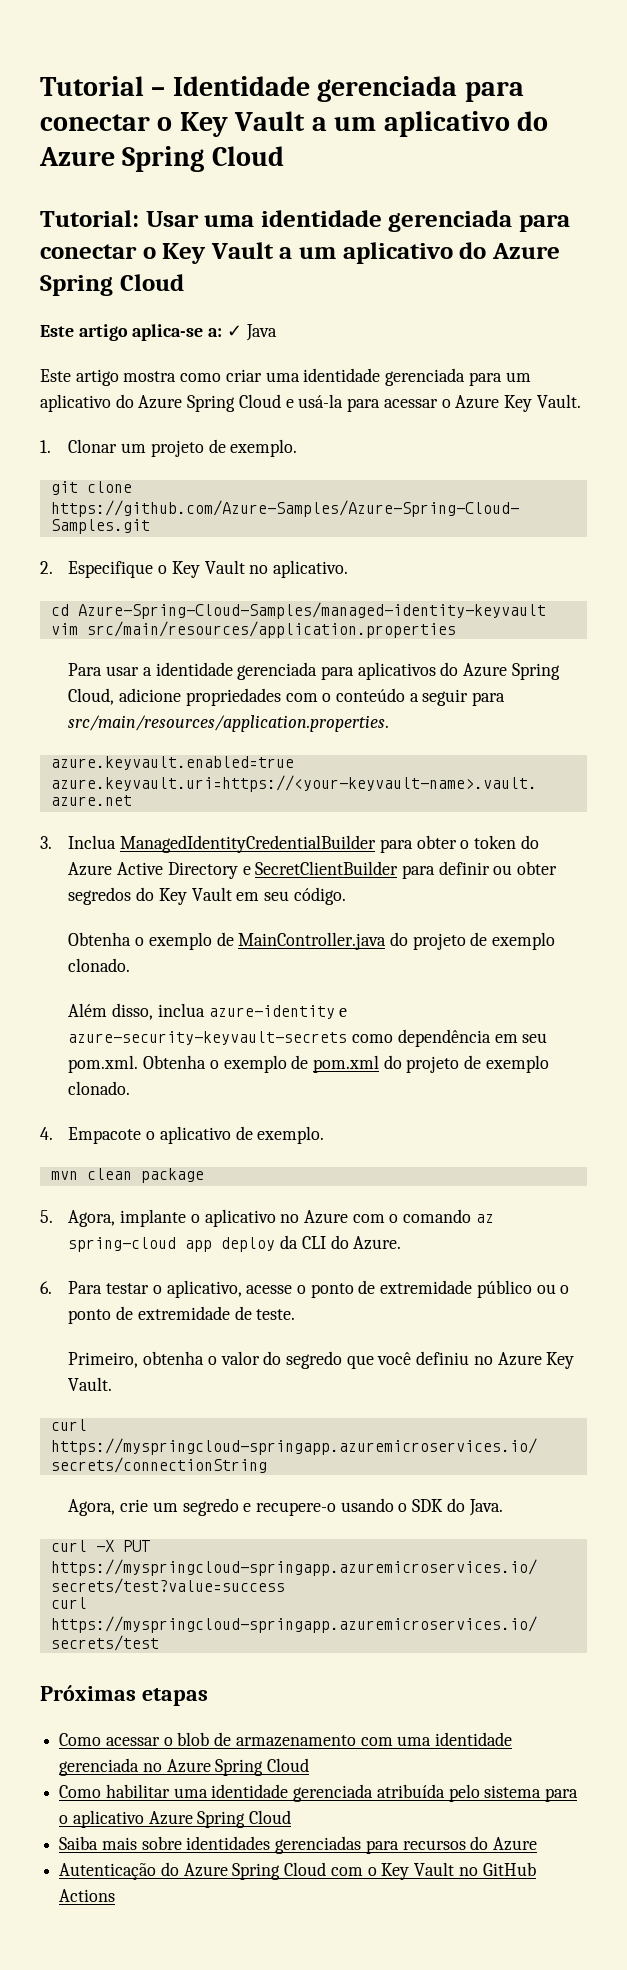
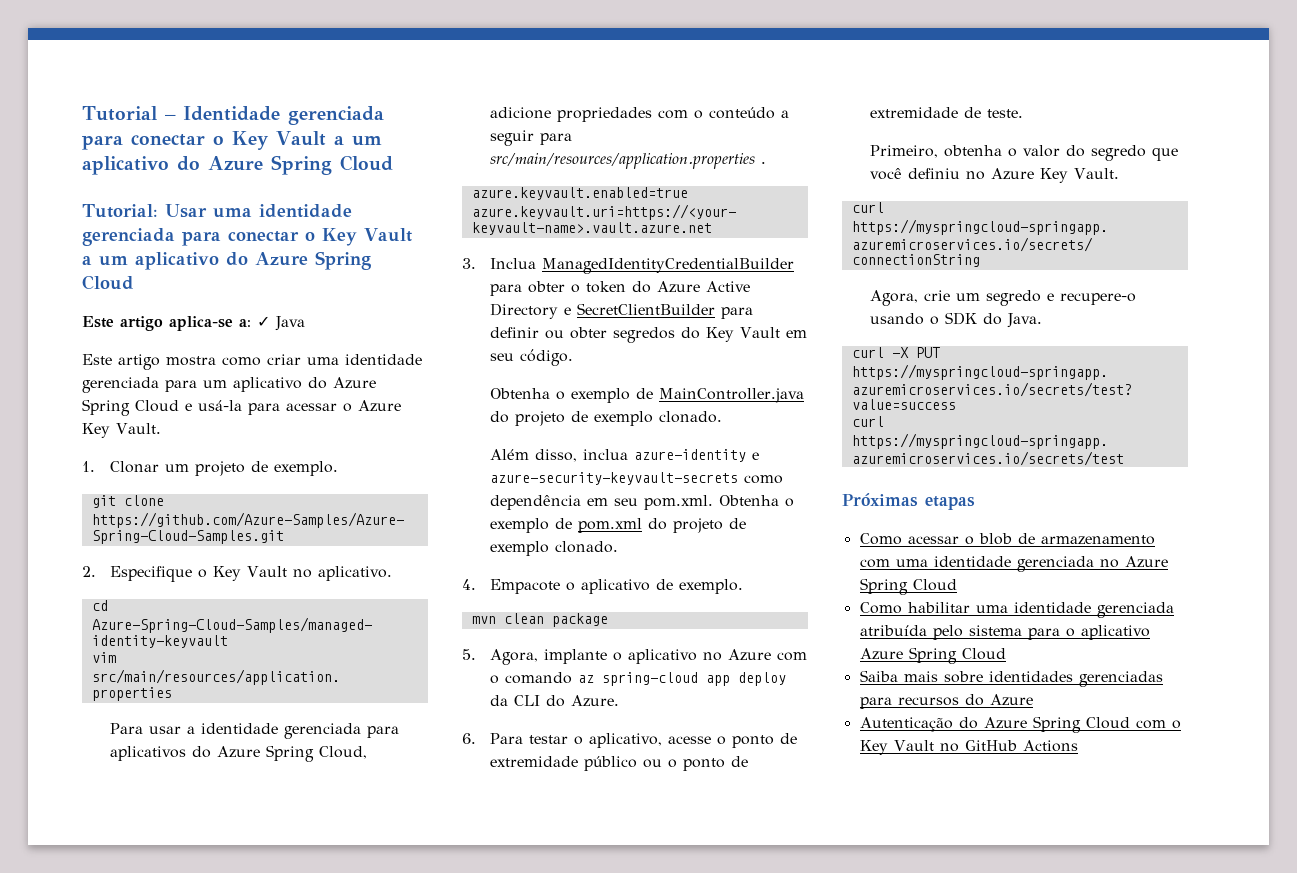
- Para usar a identidade gerenciada para aplicativos do Azure Spring Cloud, adicione propriedades com o conteúdo a seguir para src/main/resources/application.properties.
+ Para usar a identidade gerenciada para aplicativos do Azure Spring Cloud, adicione propriedades com o conteúdo a seguir para src/main/resources/application.properties .

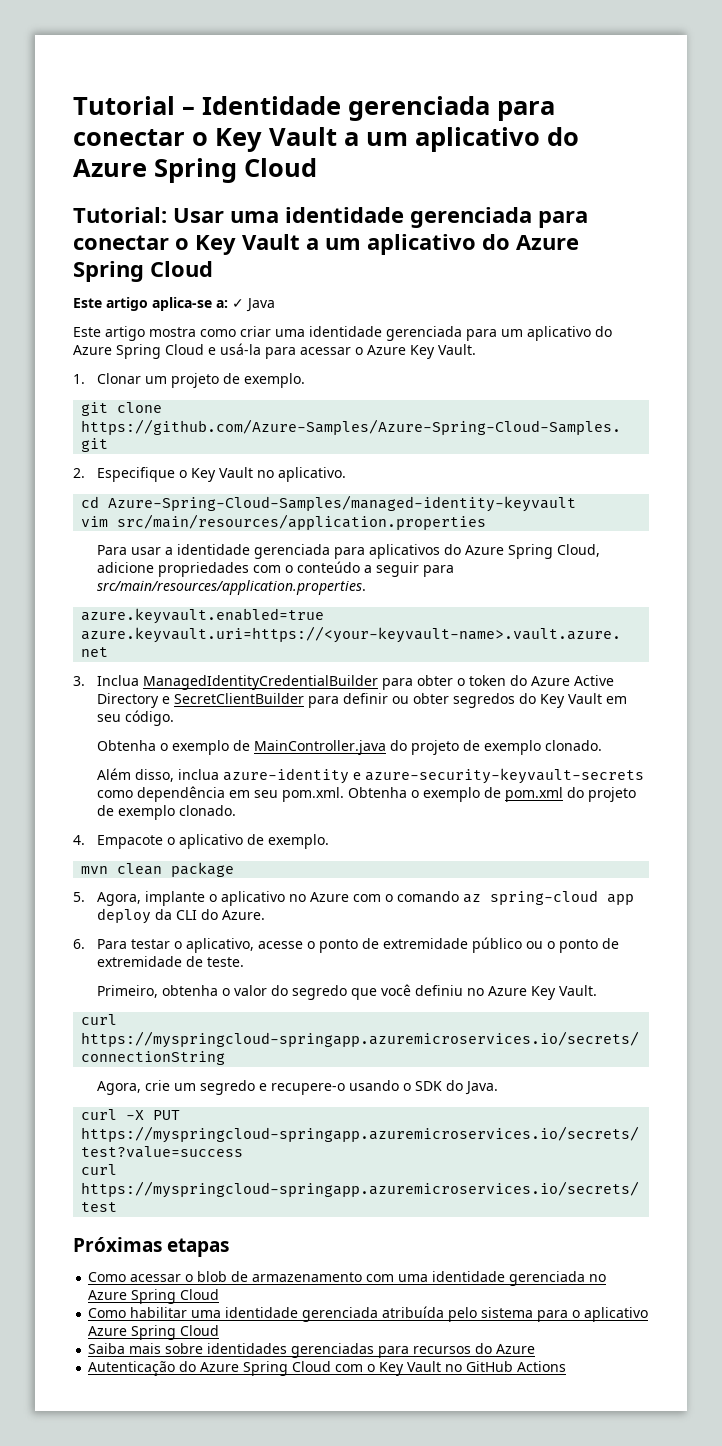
- Para usar a identidade gerenciada para aplicativos do Azure Spring Cloud, adicione propriedades com o conteúdo a seguir para src/main/resources/application.properties .
+ Para usar a identidade gerenciada para aplicativos do Azure Spring Cloud, adicione propriedades com o conteúdo a seguir para src/main/resources/application.properties.

